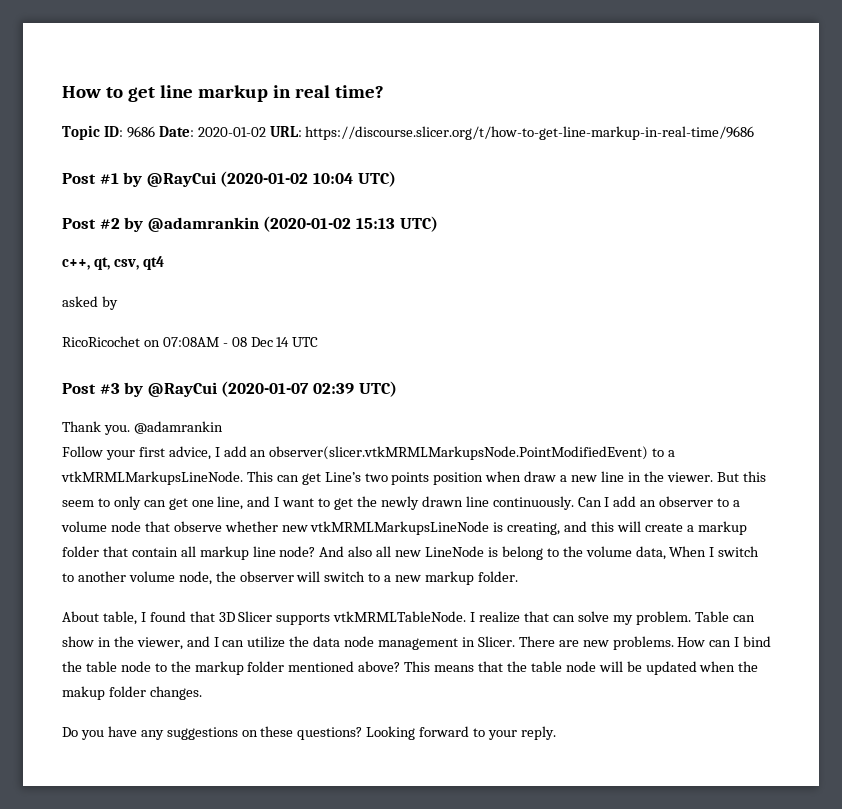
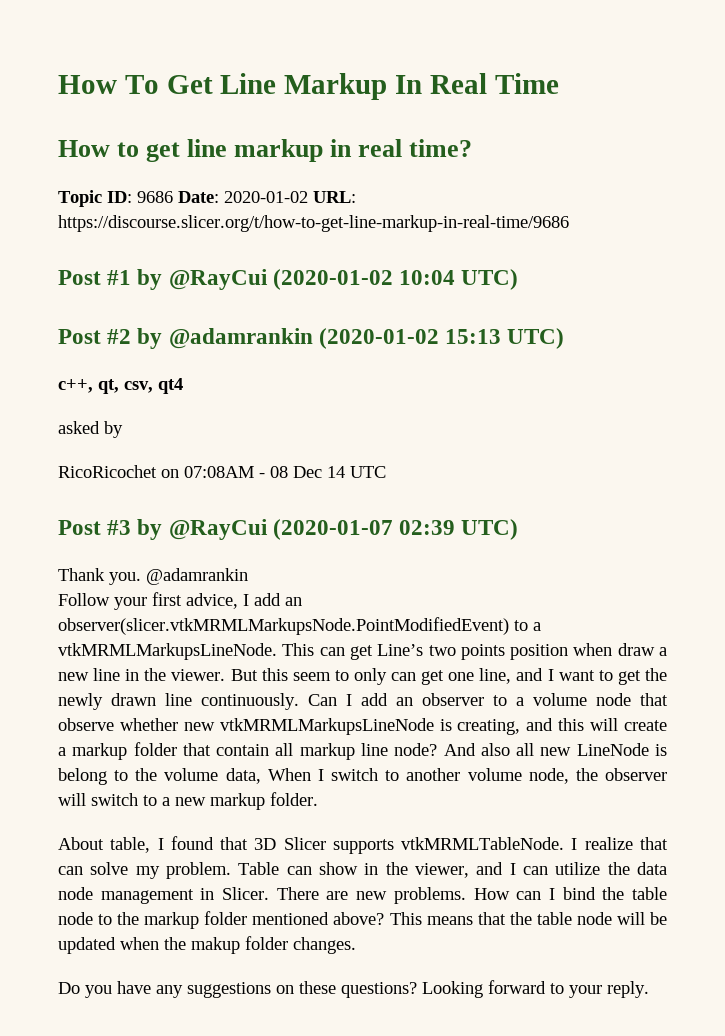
+ How To Get Line Markup In Real Time

